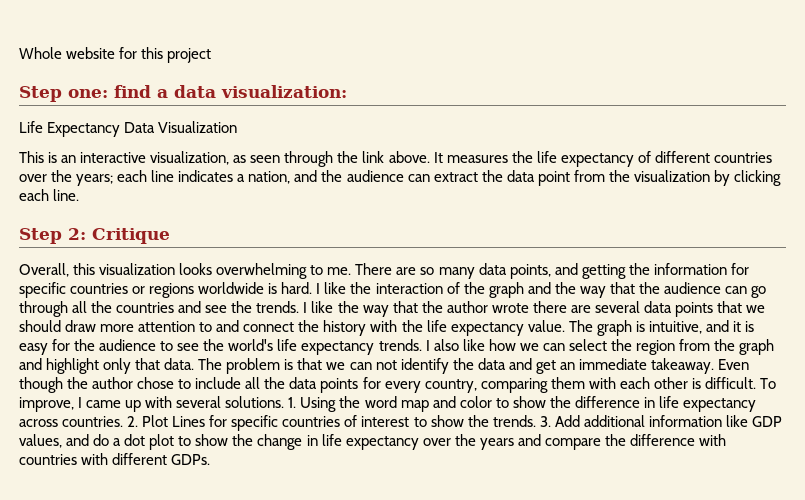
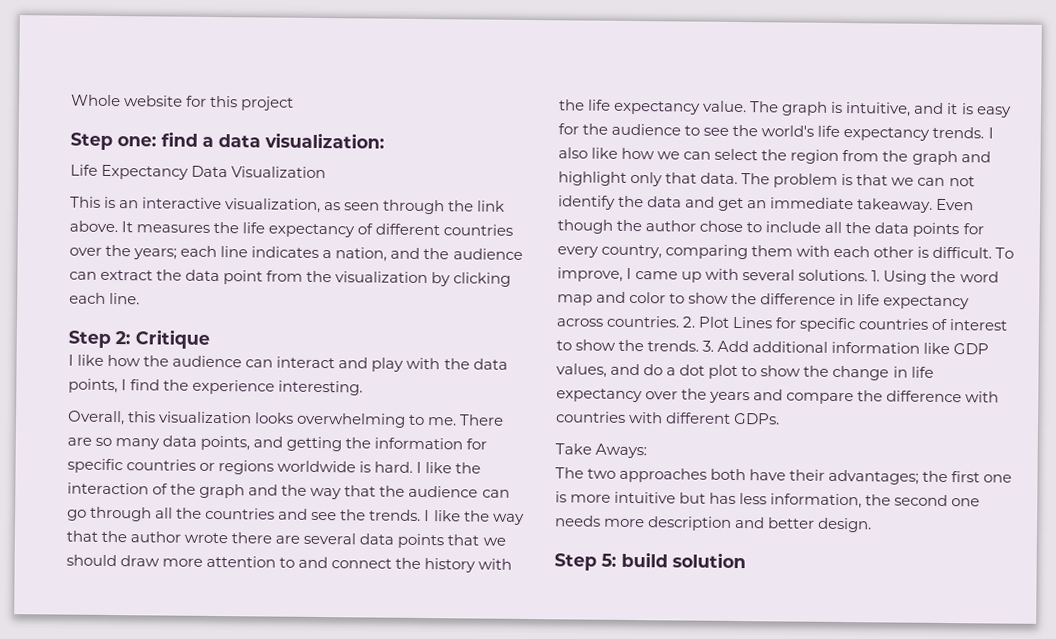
+ I like how the audience can interact and play with the data points, I find the experience interesting.
+ Take Aways:
+ The two approaches both have their advantages; the first one is more intuitive but has less information, the second one needs more description and better design.
+ Step 5: build solution

